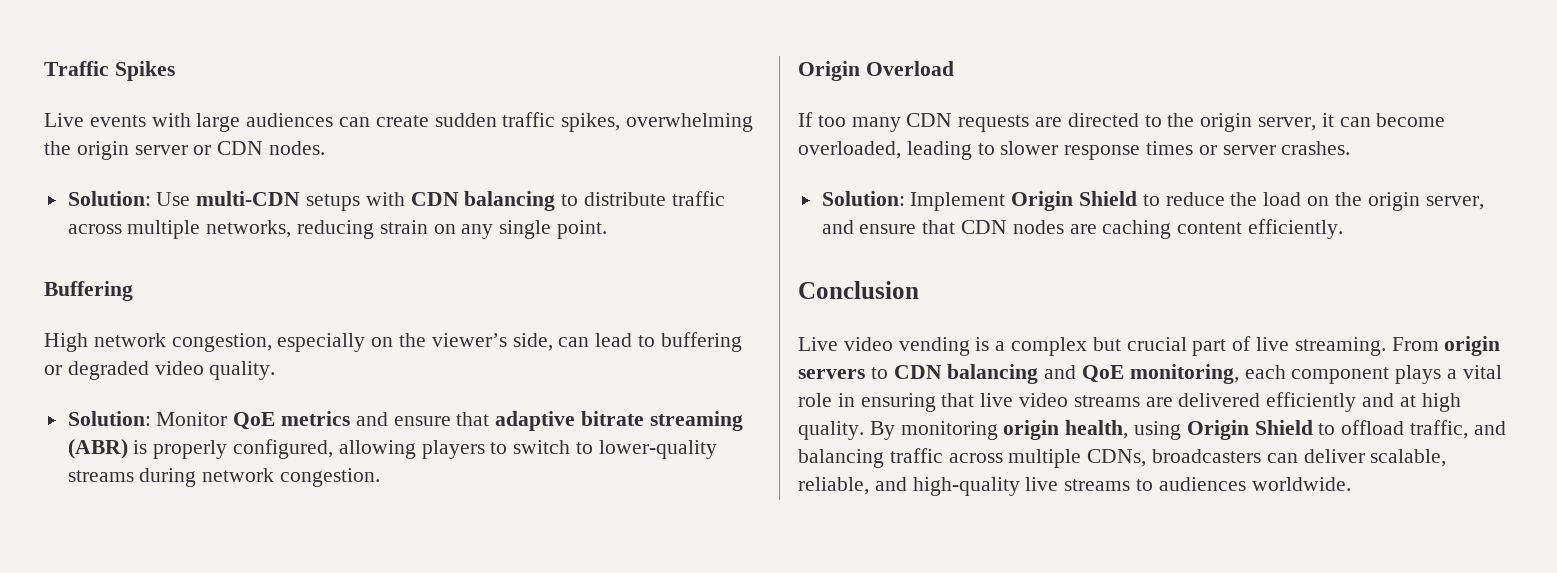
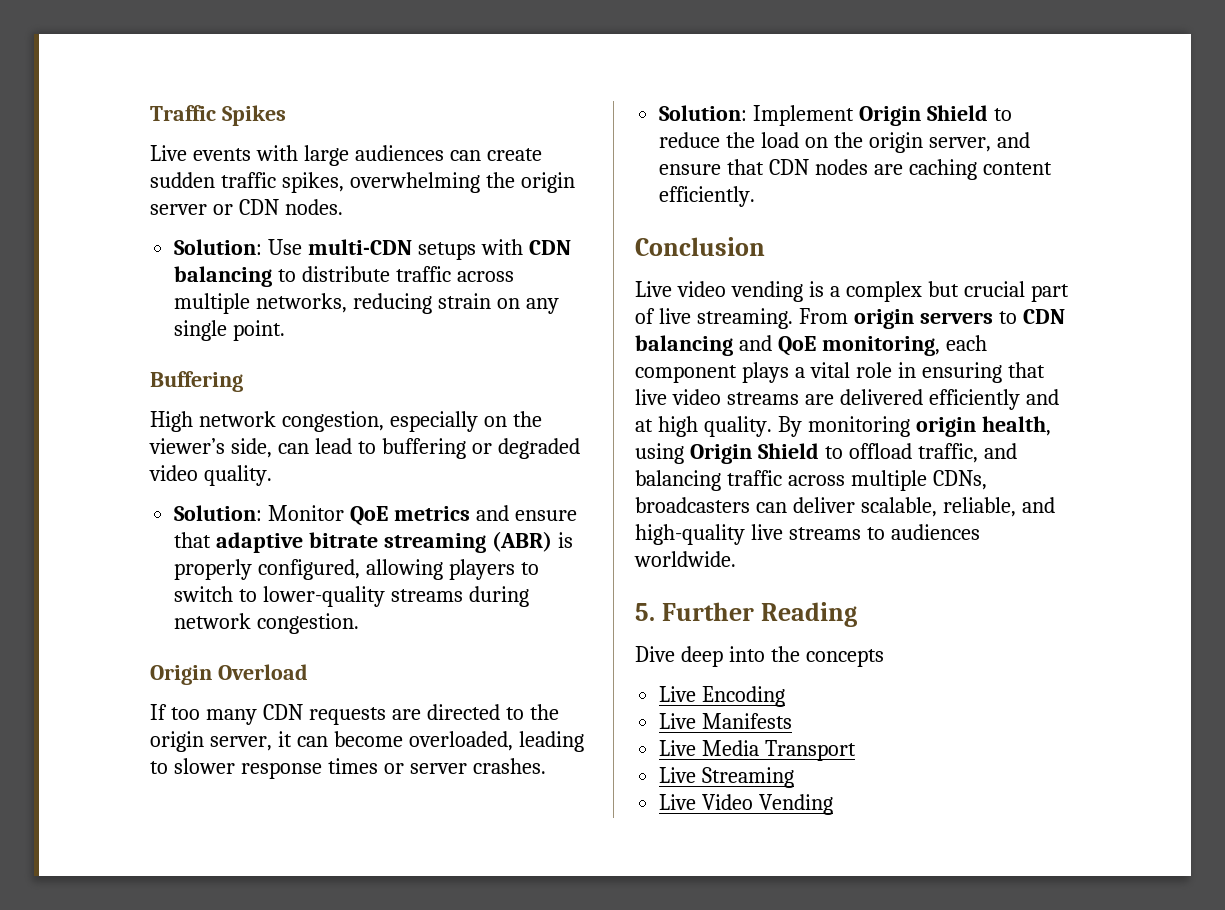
+ 5. Further Reading
+ Dive deep into the concepts
+ Live Encoding
+ Live Manifests
+ Live Media Transport
+ Live Streaming
+ Live Video Vending

